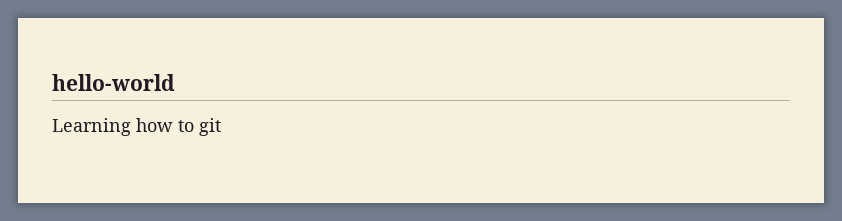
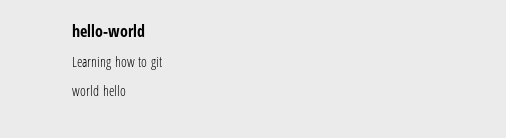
+ world hello

